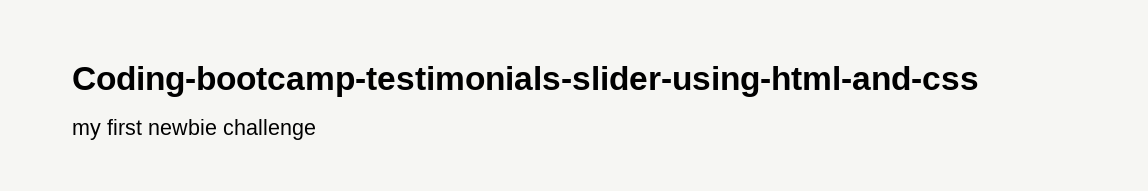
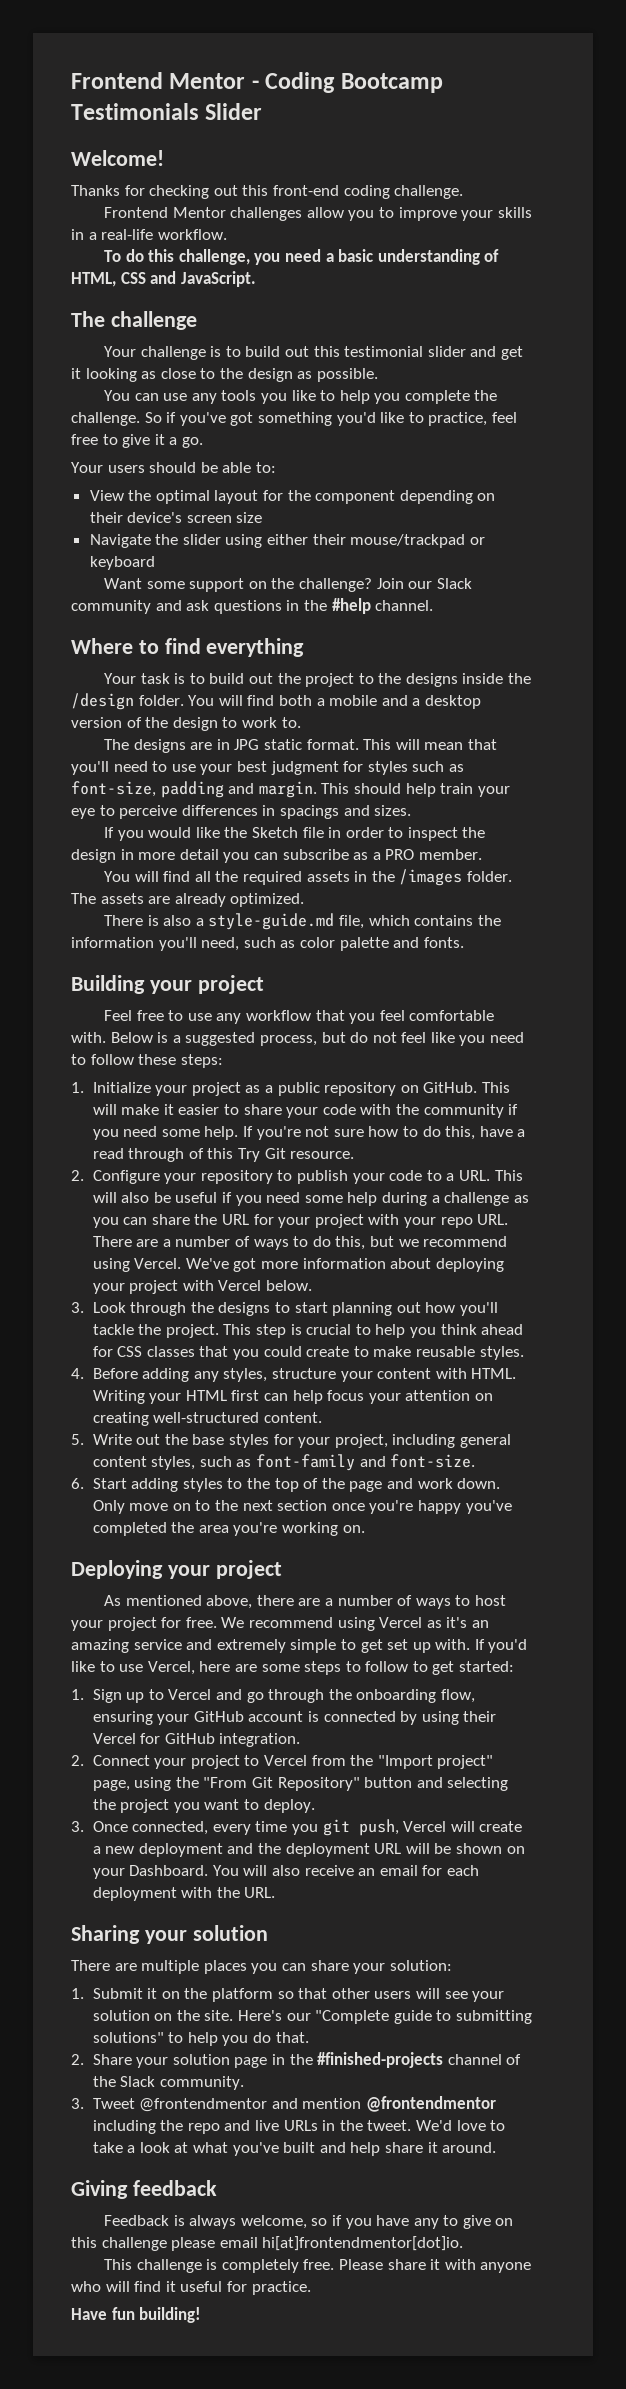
- Coding-bootcamp-testimonials-slider-using-html-and-css
- my first newbie challenge
+ Frontend Mentor - Coding Bootcamp Testimonials Slider
+ Welcome!
+ Thanks for checking out this front-end coding challenge.
+ Frontend Mentor challenges allow you to improve your skills in a real-life workflow.
+ To do this challenge, you need a basic understanding of HTML, CSS and JavaScript.
+ The challenge
+ Your challenge is to build out this testimonial slider and get it looking as close to the design as possible.
+ You can use any tools you like to help you complete the challenge. So if you've got something you'd like to practice, feel free to give it a go.
+ Your users should be able to:
+ View the optimal layout for the component depending on their device's screen size
+ Navigate the slider using either their mouse/trackpad or keyboard
+ Want some support on the challenge? Join our Slack community and ask questions in the #help channel.
+ Where to find everything
+ Your task is to build out the project to the designs inside the /design folder. You will find both a mobile and a desktop version of the design to work to.
+ The designs are in JPG static format. This will mean that you'll need to use your best judgment for styles such as font-size, padding and margin. This should help train your eye to perceive differences in spacings and sizes.
+ If you would like the Sketch file in order to inspect the design in more detail you can subscribe as a PRO member.
+ You will find all the required assets in the /images folder. The assets are already optimized.
+ There is also a style-guide.md file, which contains the information you'll need, such as color palette and fonts.
+ Building your project
+ Feel free to use any workflow that you feel comfortable with. Below is a suggested process, but do not feel like you need to follow these steps:
+ 1. Initialize your project as a public repository on GitHub. This will make it easier to share your code with the community if you need some help. If you're not sure how to do this, have a read through of this Try Git resource.
+ 2. Configure your repository to publish your code to a URL. This will also be useful if you need some help during a challenge as you can share the URL for your project with your repo URL. There are a number of ways to do this, but we recommend using Vercel. We've got more information about deploying your project with Vercel below.
+ 3. Look through the designs to start planning out how you'll tackle the project. This step is crucial to help you think ahead for CSS classes that you could create to make reusable styles.
+ 4. Before adding any styles, structure your content with HTML. Writing your HTML first can help focus your attention on creating well-structured content.
+ 5. Write out the base styles for your project, including general content styles, such as font-family and font-size.
+ 6. Start adding styles to the top of the page and work down. Only move on to the next section once you're happy you've completed the area you're working on.
+ Deploying your project
+ As mentioned above, there are a number of ways to host your project for free. We recommend using Vercel as it's an amazing service and extremely simple to get set up with. If you'd like to use Vercel, here are some steps to follow to get started:
+ 1. Sign up to Vercel and go through the onboarding flow, ensuring your GitHub account is connected by using their Vercel for GitHub integration.
+ 2. Connect your project to Vercel from the "Import project" page, using the "From Git Repository" button and selecting the project you want to deploy.
+ 3. Once connected, every time you git push, Vercel will create a new deployment and the deployment URL will be shown on your Dashboard. You will also receive an email for each deployment with the URL.
+ Sharing your solution
+ There are multiple places you can share your solution:
+ 1. Submit it on the platform so that other users will see your solution on the site. Here's our "Complete guide to submitting solutions" to help you do that.
+ 2. Share your solution page in the #finished-projects channel of the Slack community.
+ 3. Tweet @frontendmentor and mention @frontendmentor including the repo and live URLs in the tweet. We'd love to take a look at what you've built and help share it around.
+ Giving feedback
+ Feedback is always welcome, so if you have any to give on this challenge please email hi[at]frontendmentor[dot]io.
+ This challenge is completely free. Please share it with anyone who will find it useful for practice.
+ Have fun building!

